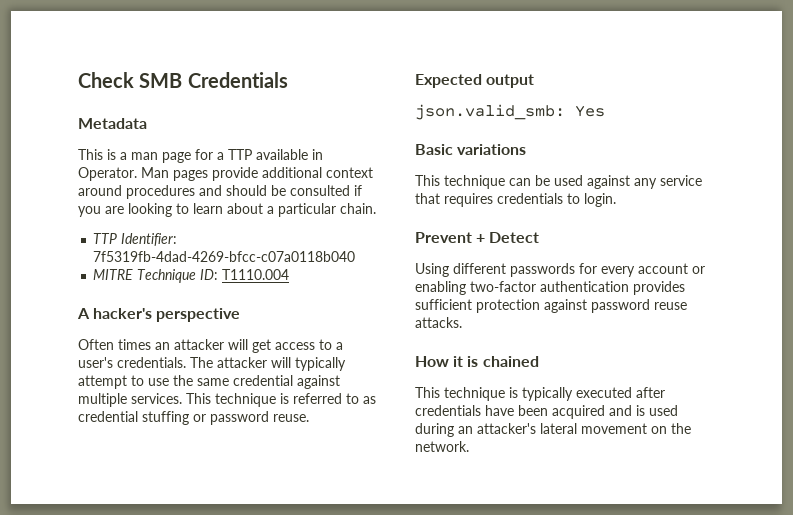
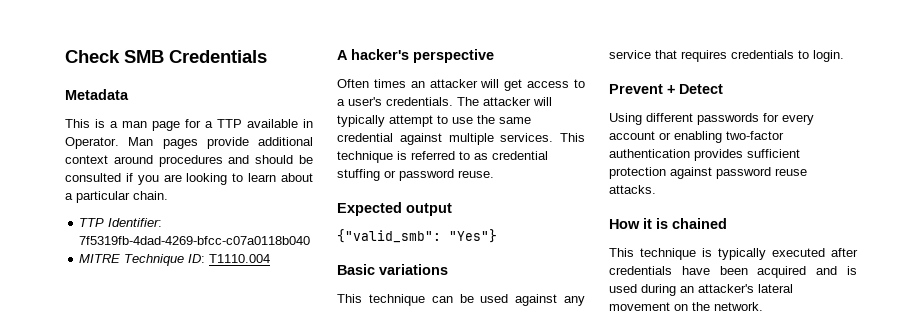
- json.valid_smb: Yes
+ {"valid_smb": "Yes"}

